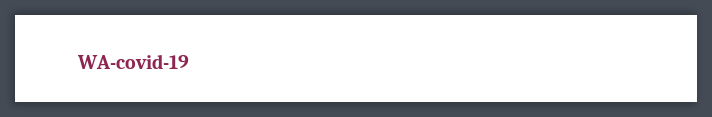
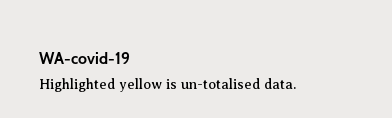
+ Highlighted yellow is un-totalised data.

